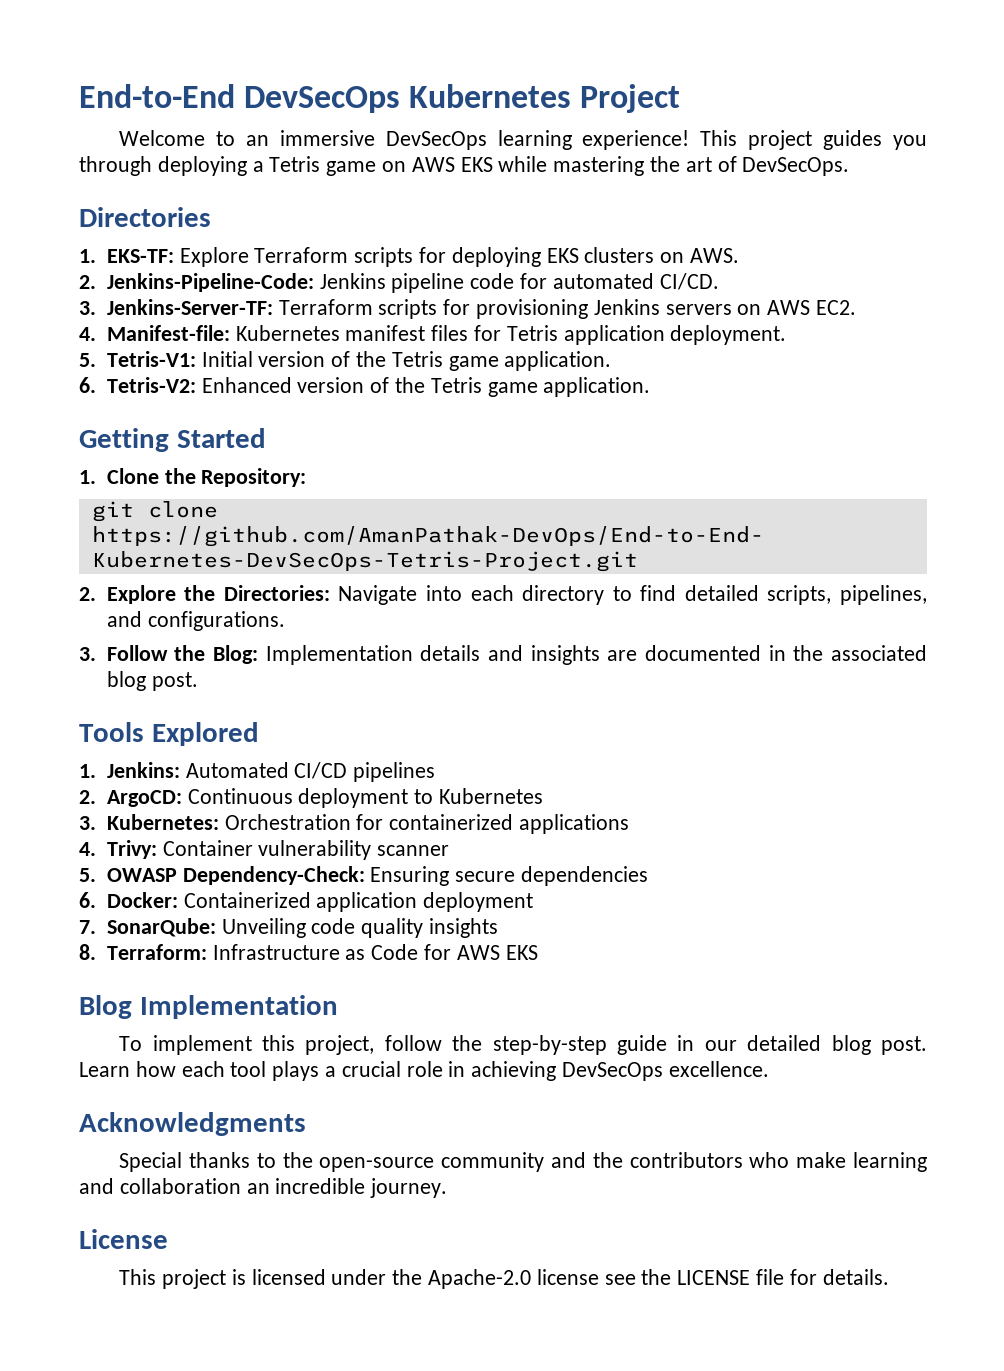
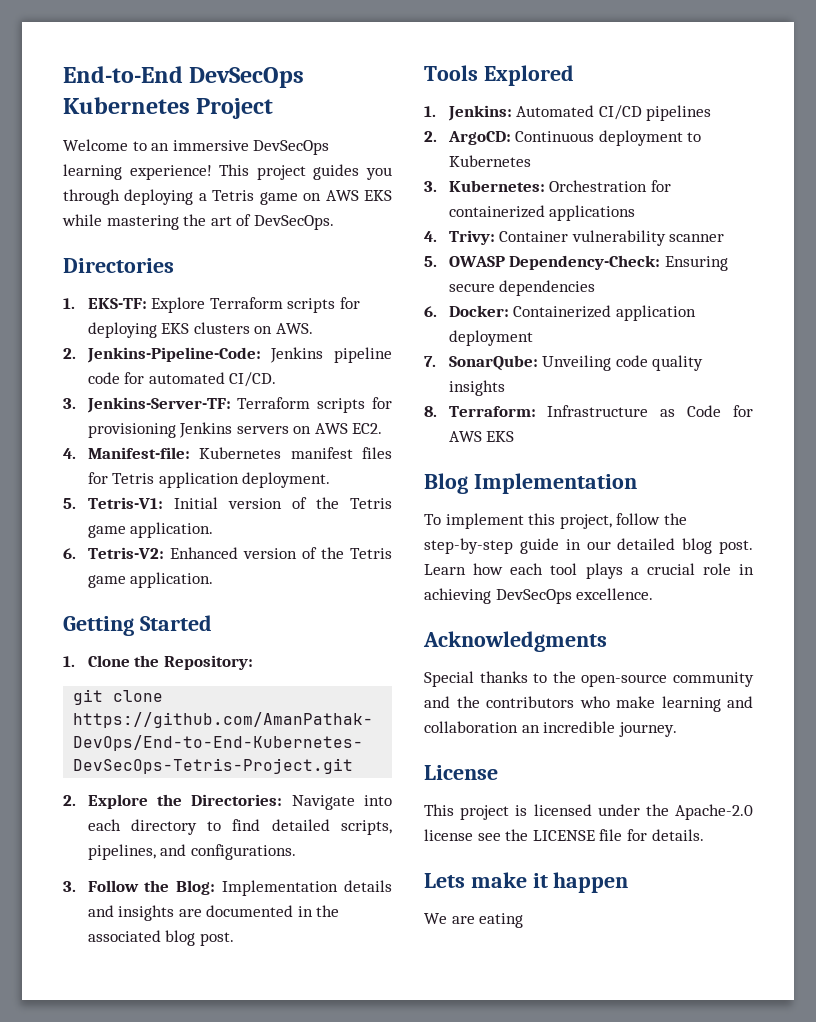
+ Lets make it happen
+ We are eating

